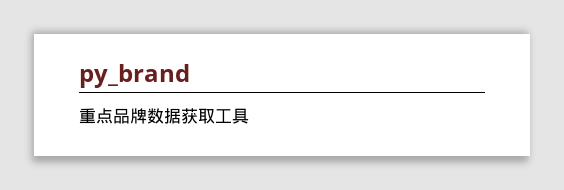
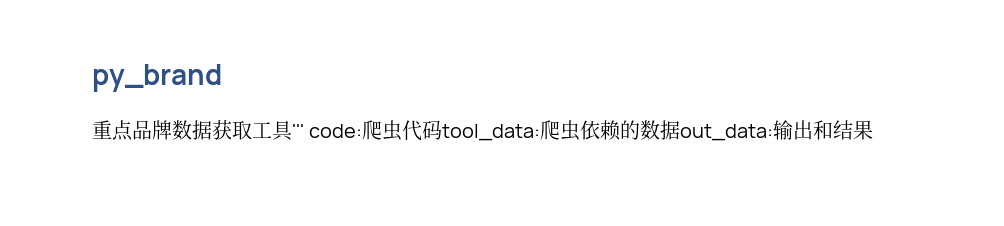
- 重点品牌数据获取工具
+ 重点品牌数据获取工具''' code:爬虫代码tool_data:爬虫依赖的数据out_data:输出和结果

